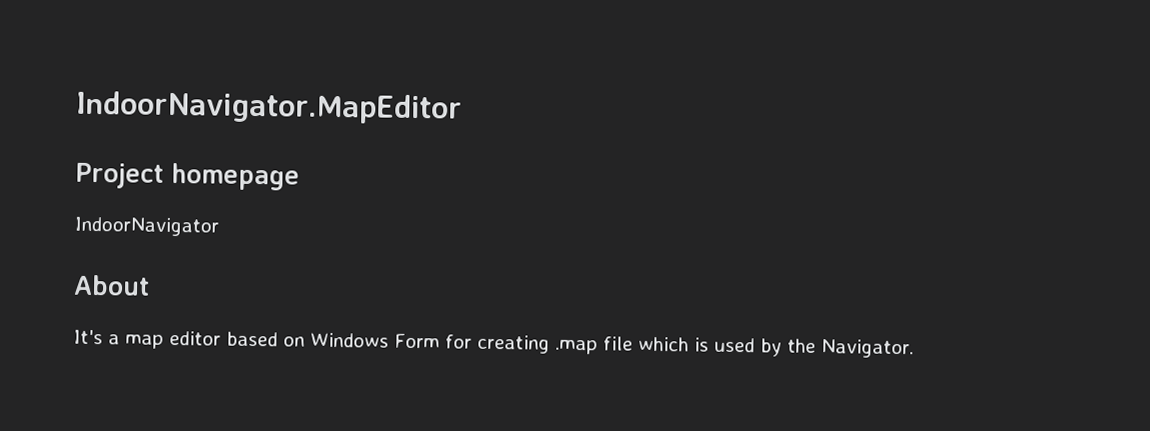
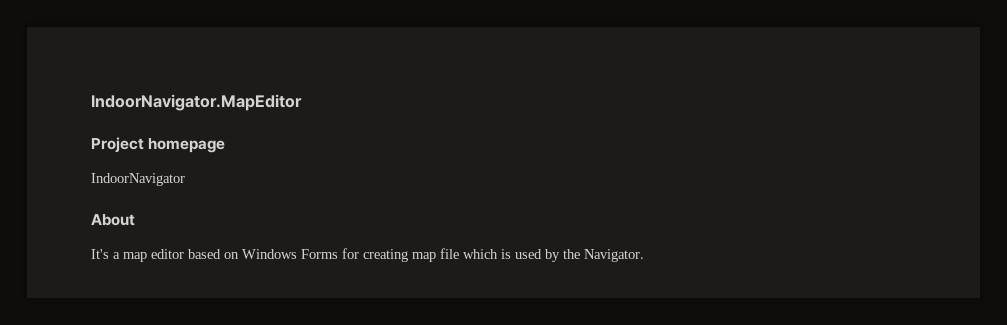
- It's a map editor based on Windows Form for creating .map file which is used by the Navigator.
+ It's a map editor based on Windows Forms for creating map file which is used by the Navigator.

